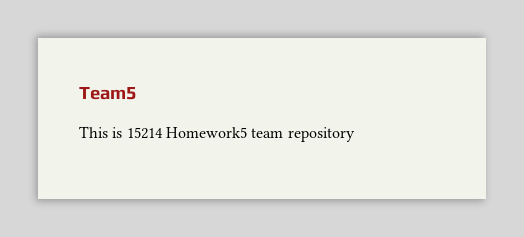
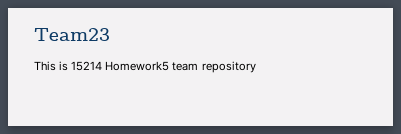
- Team5
+ Team23

